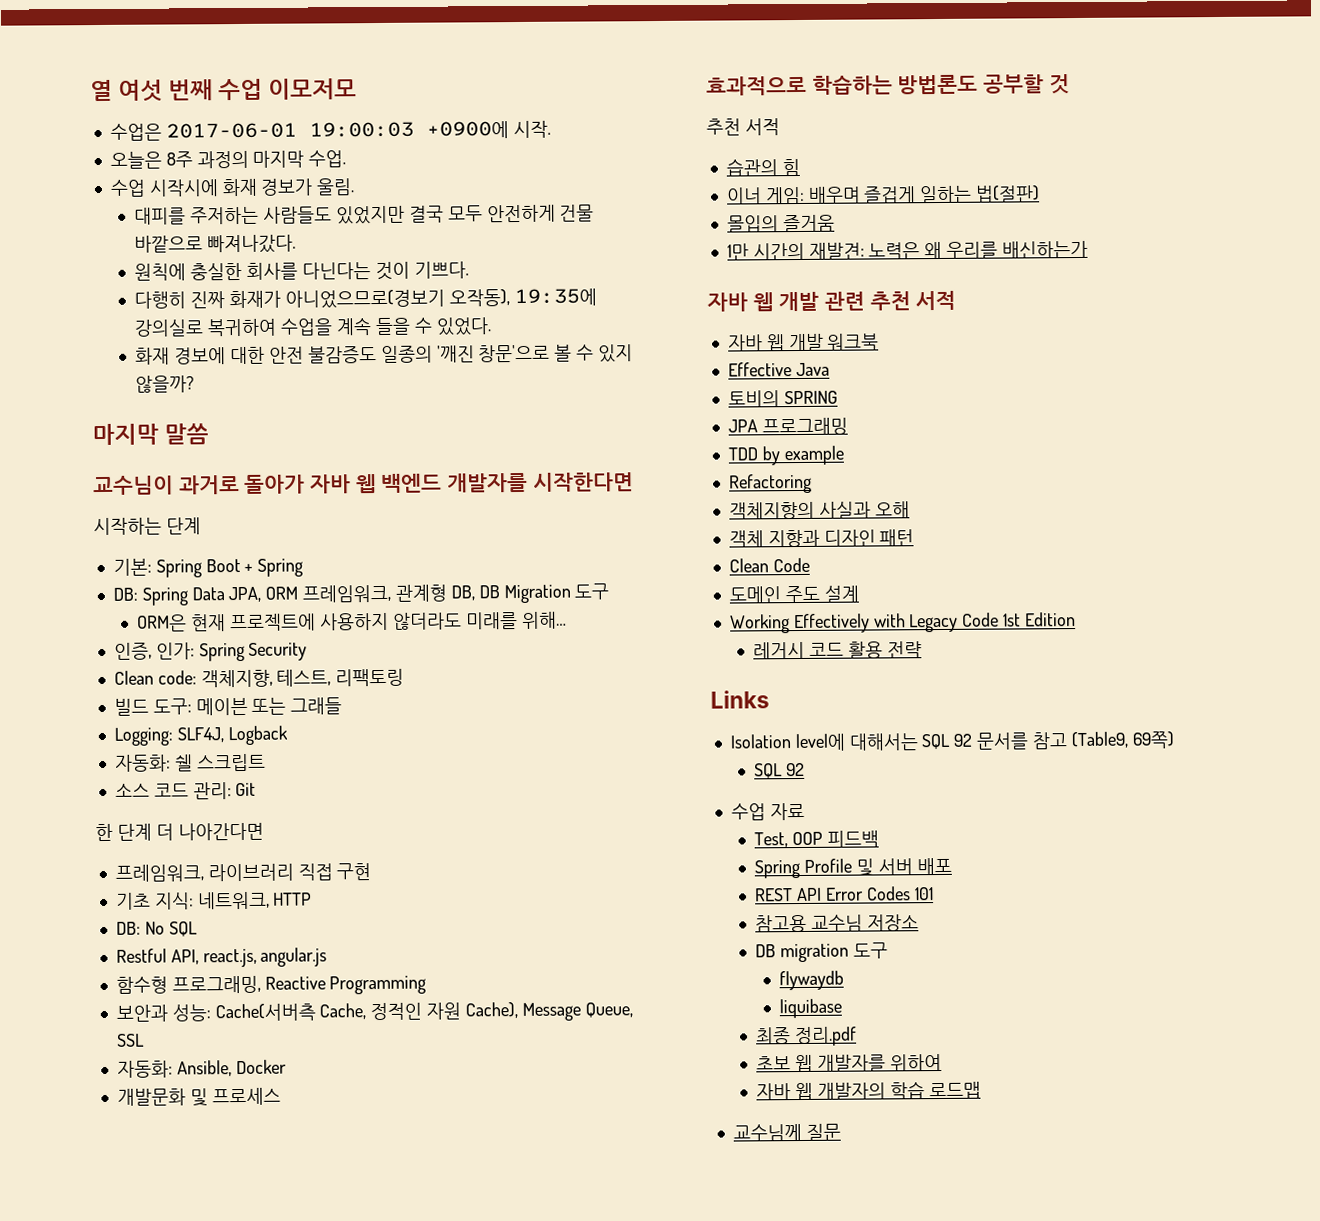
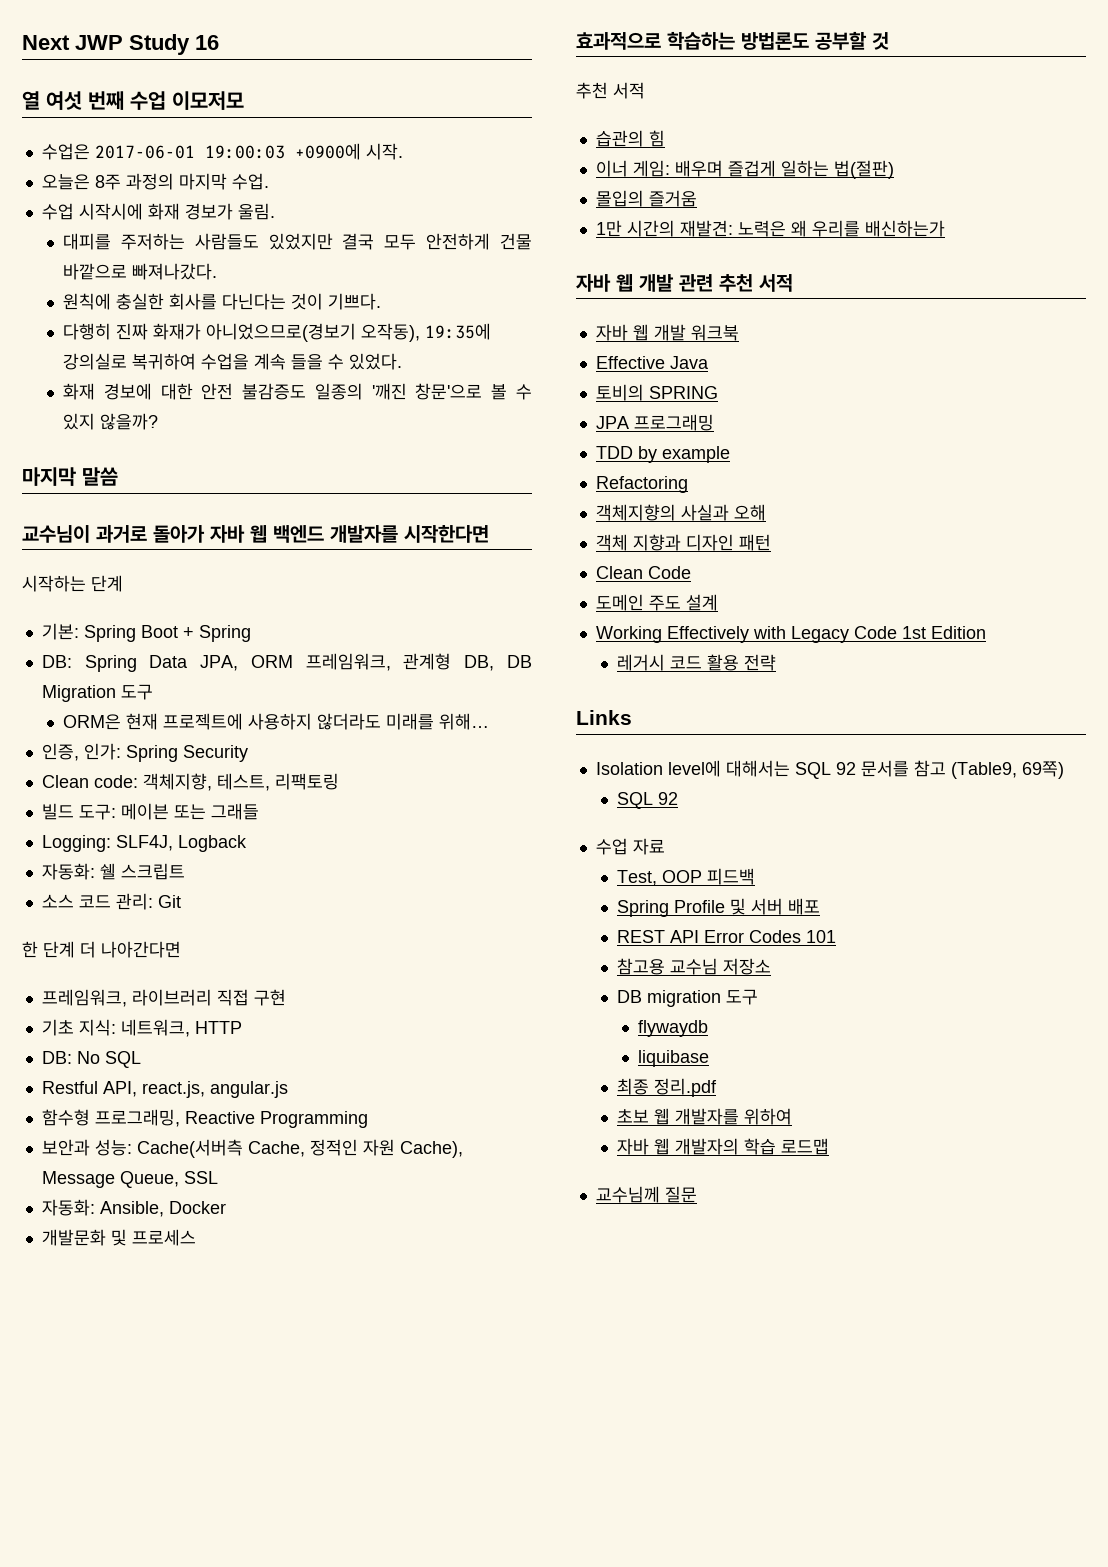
+ Next JWP Study 16

